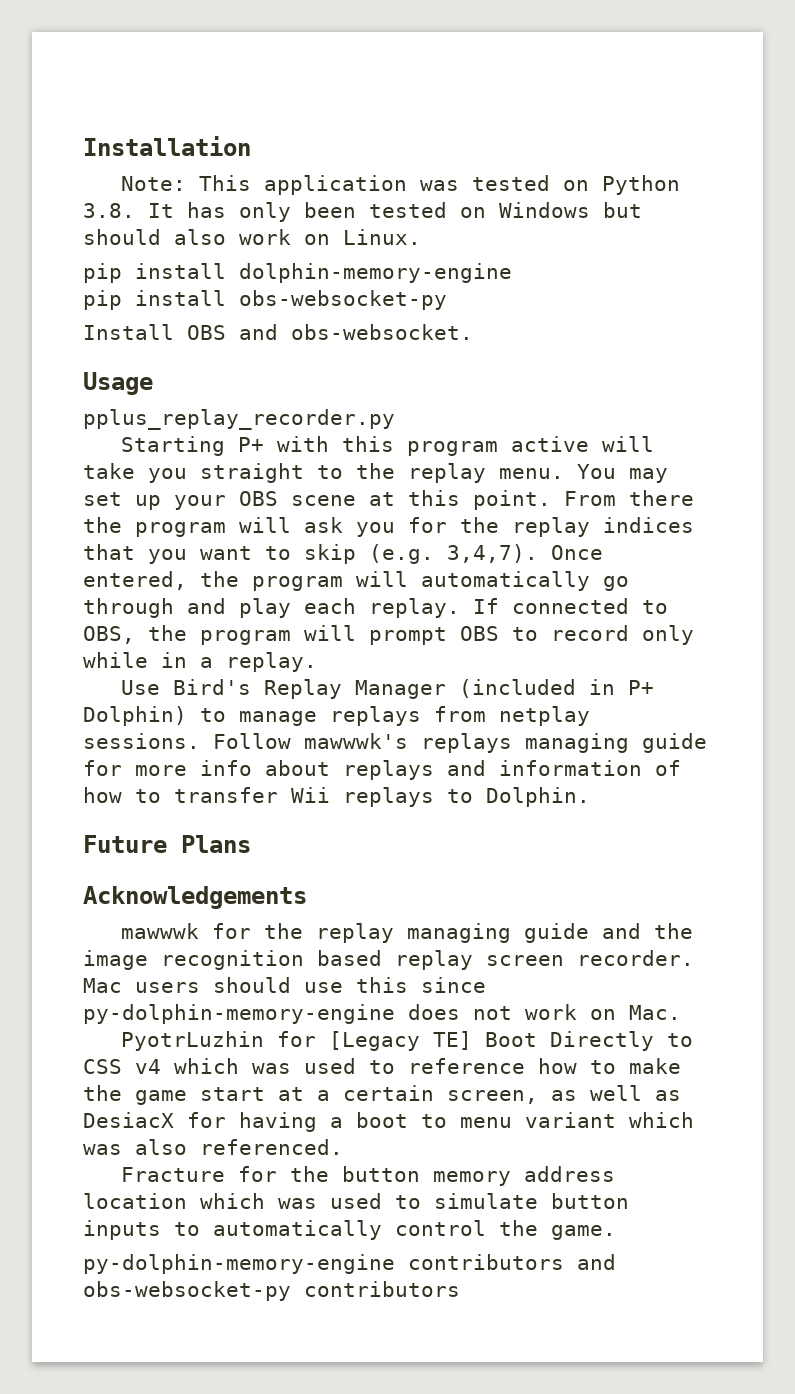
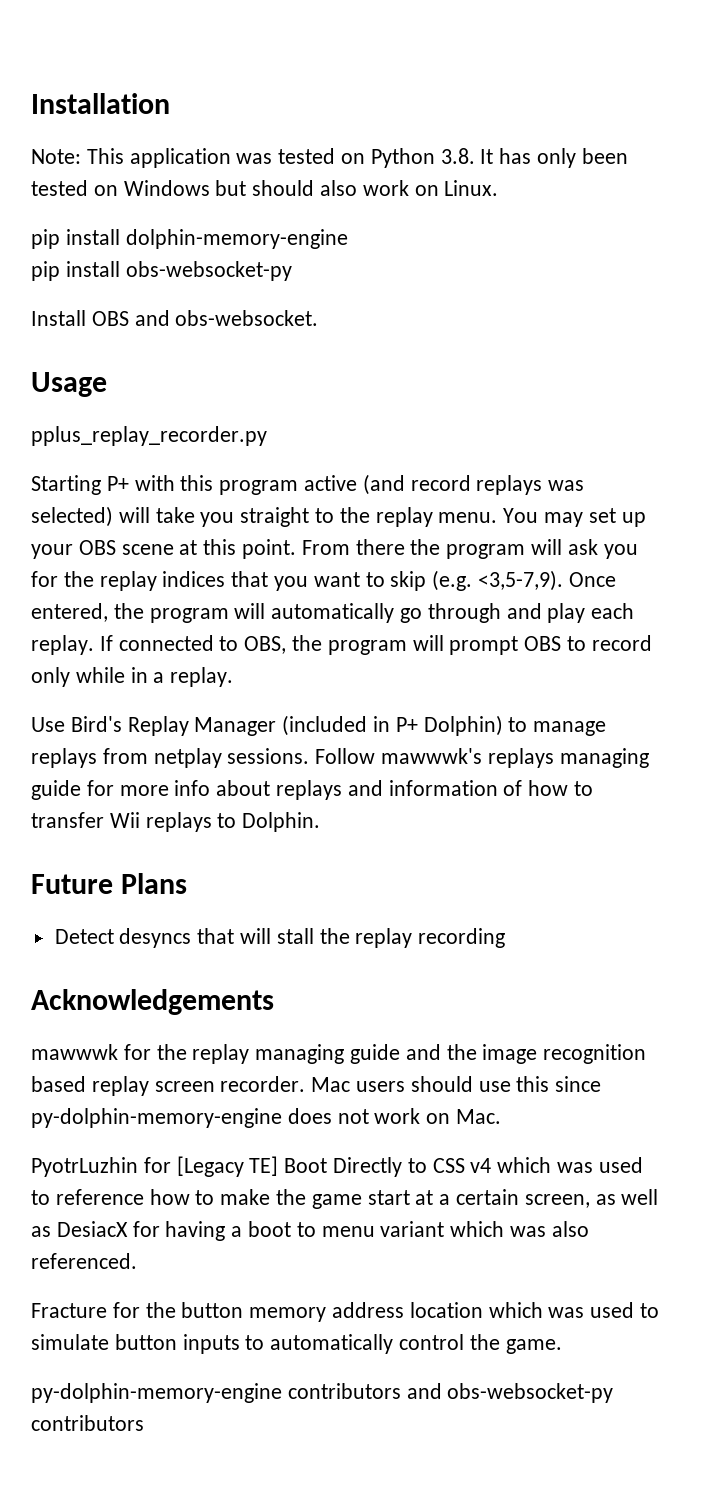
- Starting P+ with this program active will take you straight to the replay menu.
+ Starting P+ with this program active (and record replays was selected) will take you straight to the replay menu.
- From there the program will ask you for the replay indices that you want to skip (e.g. 3,4,7).
+ From there the program will ask you for the replay indices that you want to skip (e.g. <3,5-7,9).
+ Detect desyncs that will stall the replay recording

